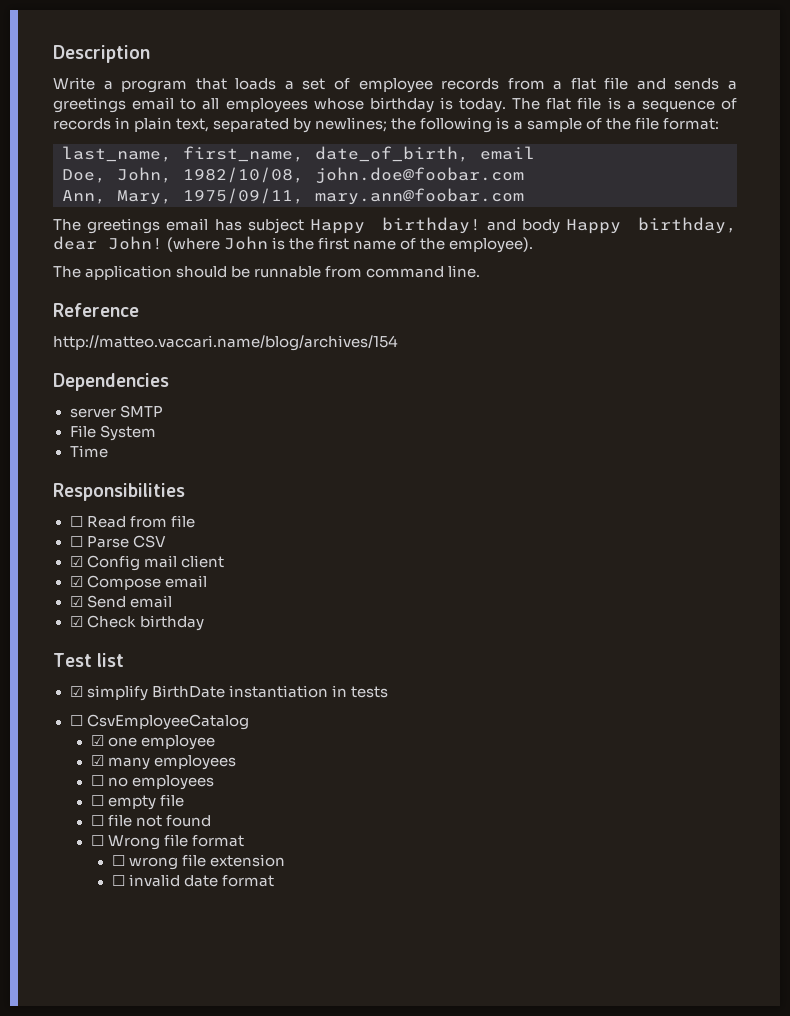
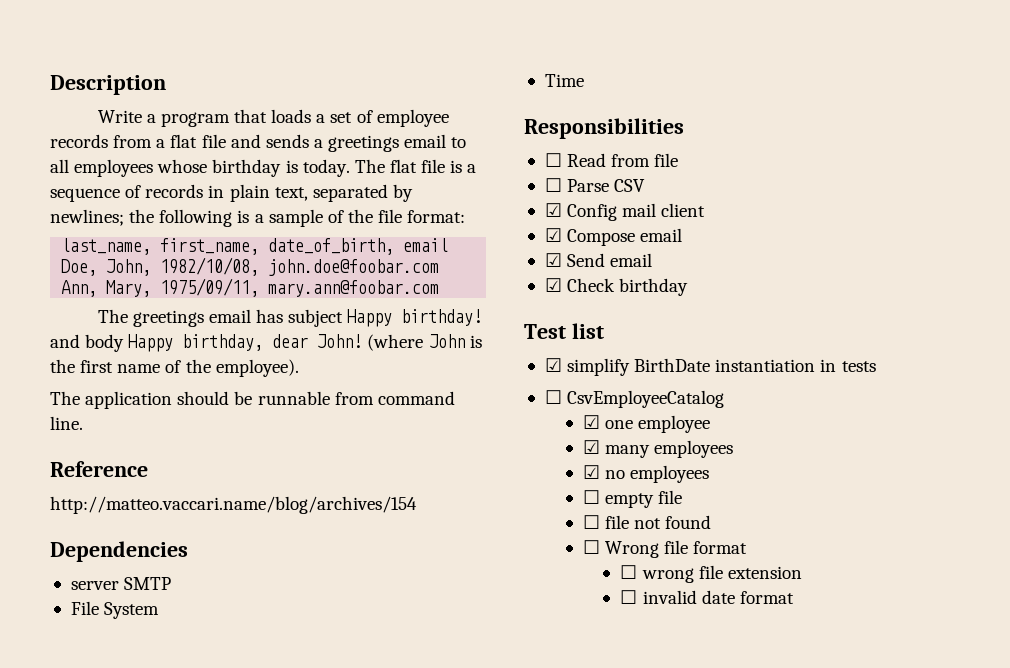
- ☐ no employees
+ ☑ no employees

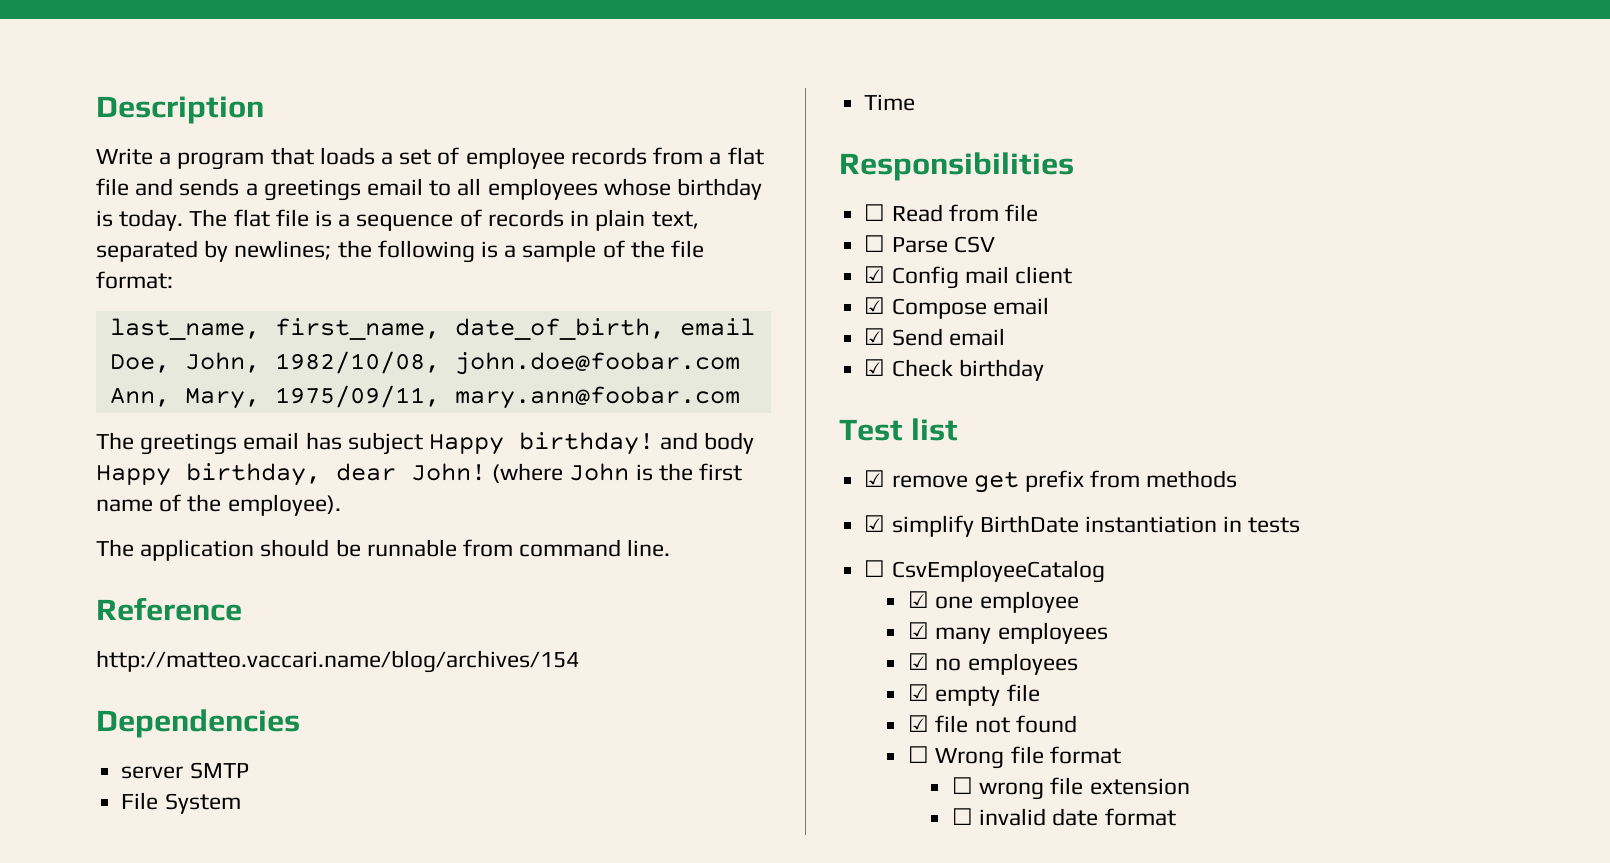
+ ☑ remove get prefix from methods
- ☐ empty file
+ ☑ empty file
- ☐ file not found
+ ☑ file not found

